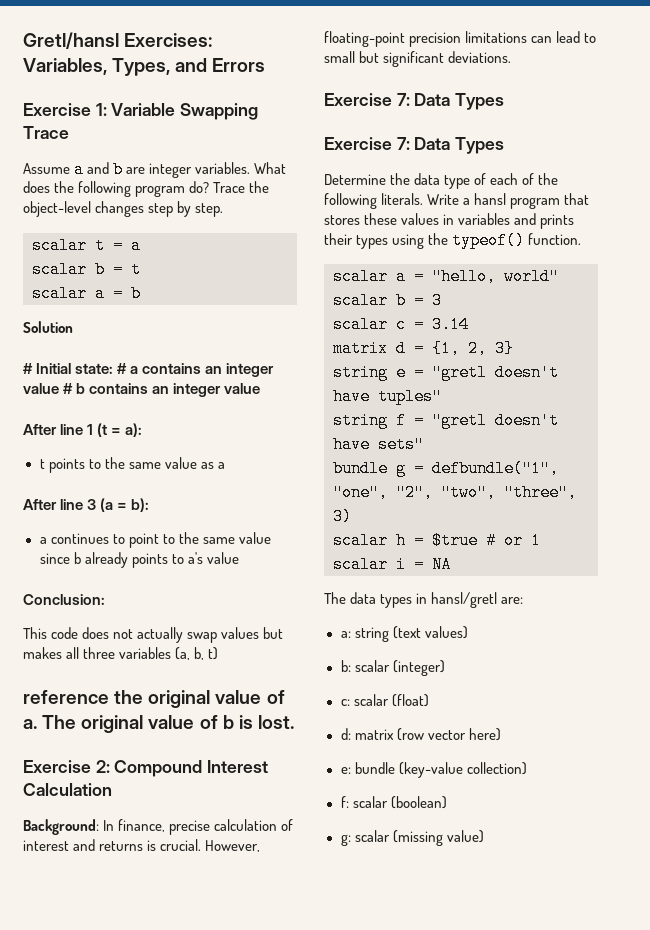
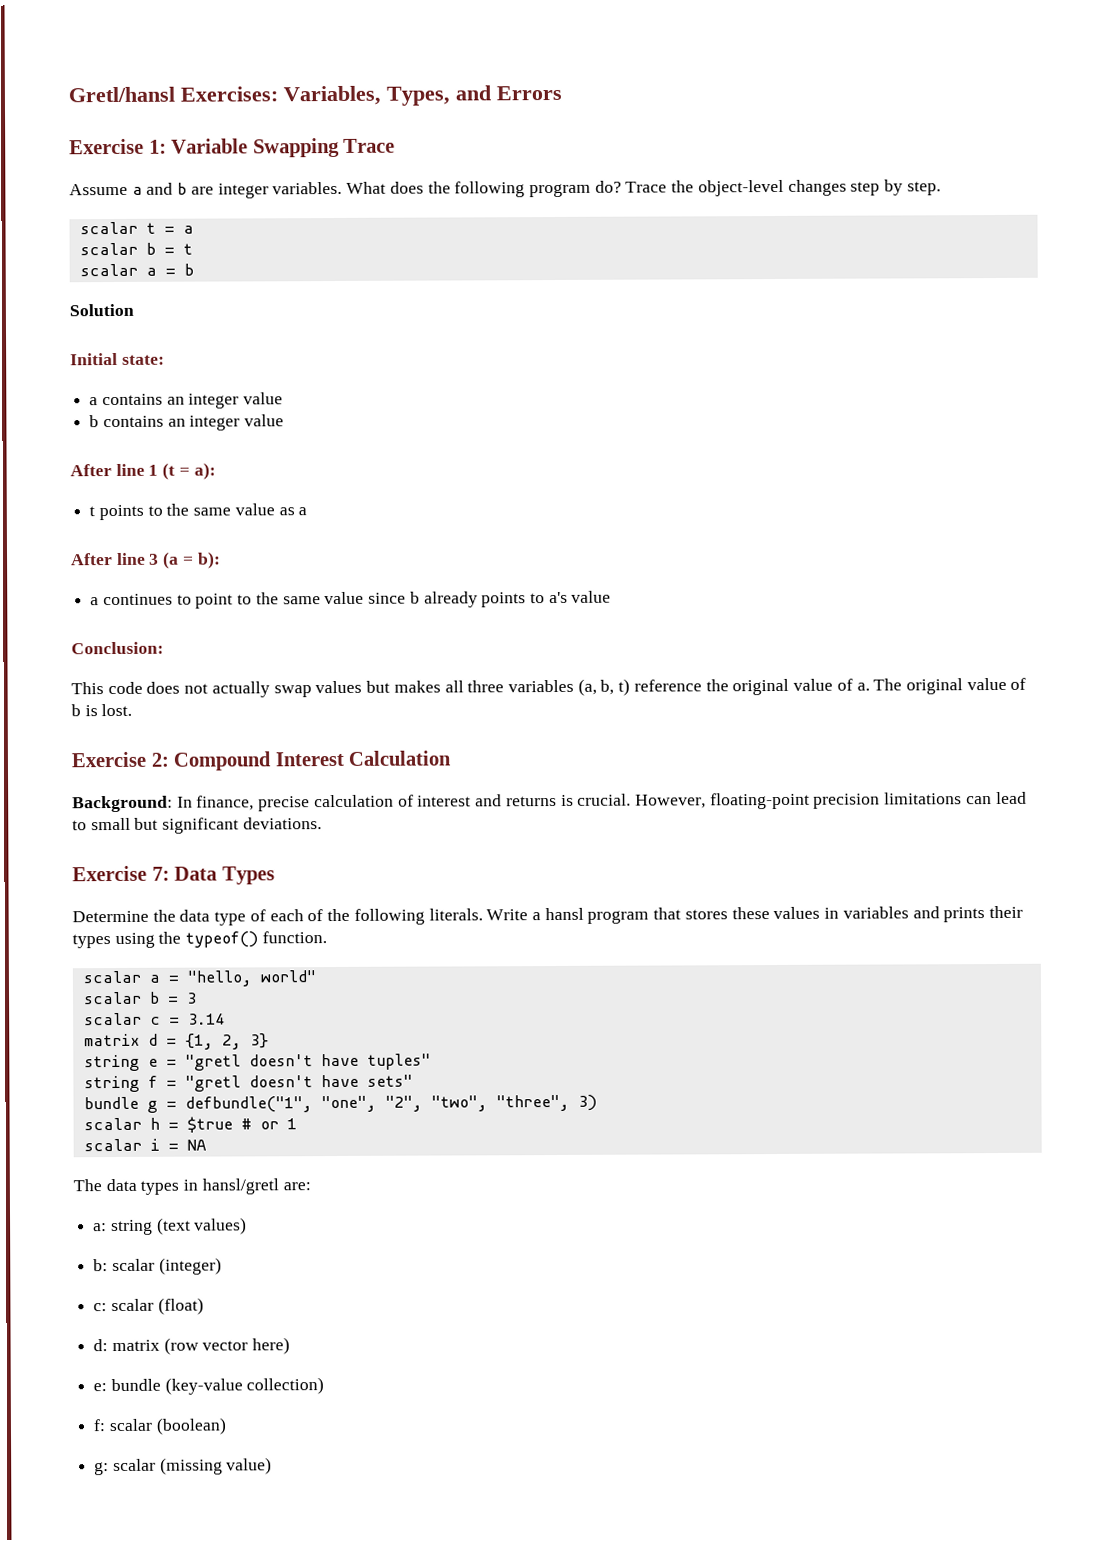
- # Initial state: # a contains an integer value # b contains an integer value
+ Initial state:
+ a contains an integer value
+ b contains an integer value
- This code does not actually swap values but makes all three variables (a, b, t)
- reference the original value of a.
+ This code does not actually swap values but makes all three variables (a, b, t) reference the original value of a.
  However, floating-point precision limitations can lead to small but significant deviations.
- Exercise 7: Data Types

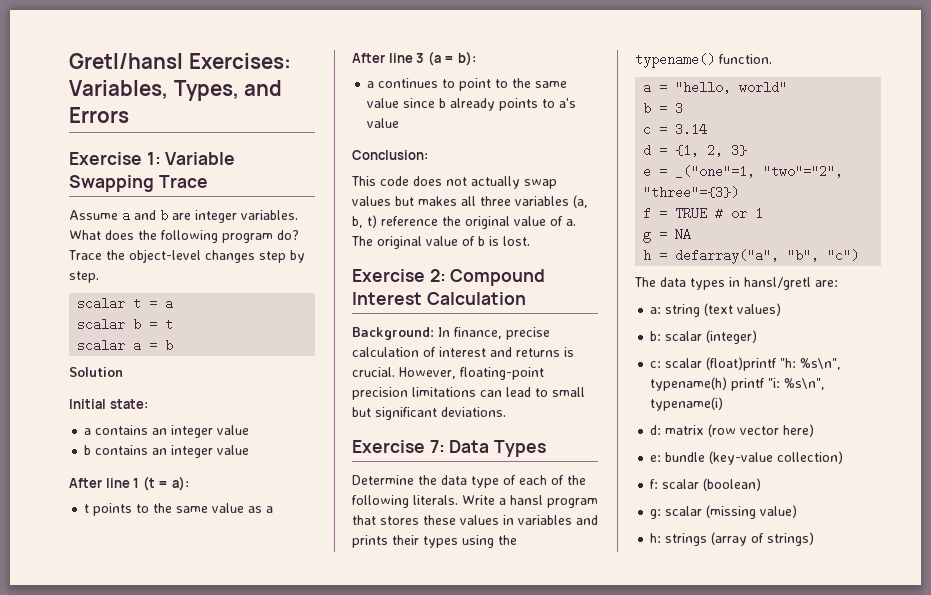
- Write a hansl program that stores these values in variables and prints their types using the typeof() function.
+ Write a hansl program that stores these values in variables and prints their types using the typename() function.
- scalar a = "hello, world"
+ a = "hello, world"
- scalar b = 3
+ b = 3
- scalar c = 3.14
+ c = 3.14
- matrix d = {1, 2, 3}
+ d = {1, 2, 3}
- string e = "gretl doesn't have tuples"
- string f = "gretl doesn't have sets"
- bundle g = defbundle("1", "one", "2", "two", "three", 3)
- scalar h = $true # or 1
+ e = _("one"=1, "two"="2", "three"={3})
+ f = TRUE # or 1
- scalar i = NA
+ g = NA
+ h = defarray("a", "b", "c")
- c: scalar (float)
+ c: scalar (float)printf "h: %s\n", typename(h) printf "i: %s\n", typename(i)
+ h: strings (array of strings)

